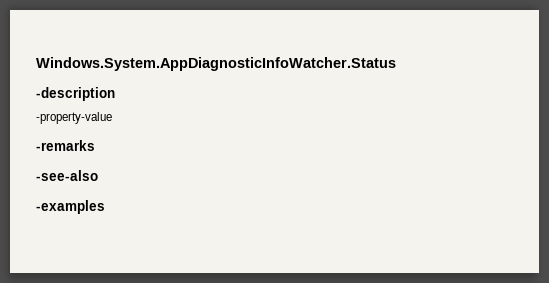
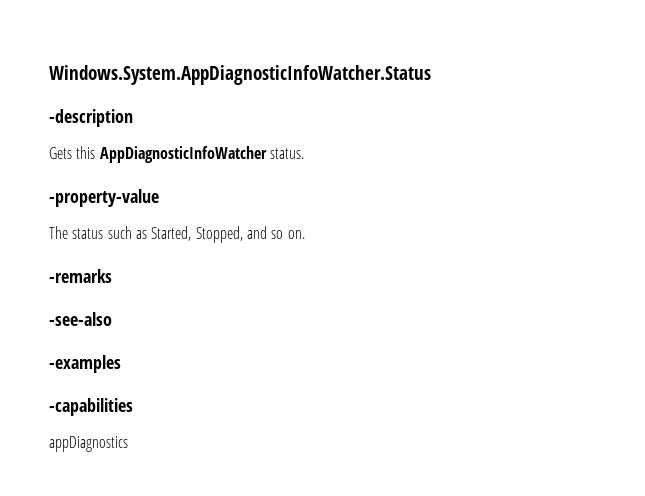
+ Gets this AppDiagnosticInfoWatcher status.
  -property-value
+ The status such as Started, Stopped, and so on.
+ -capabilities
+ appDiagnostics

